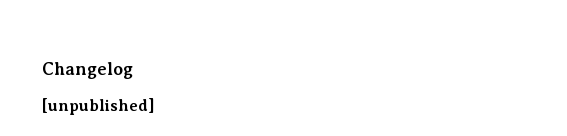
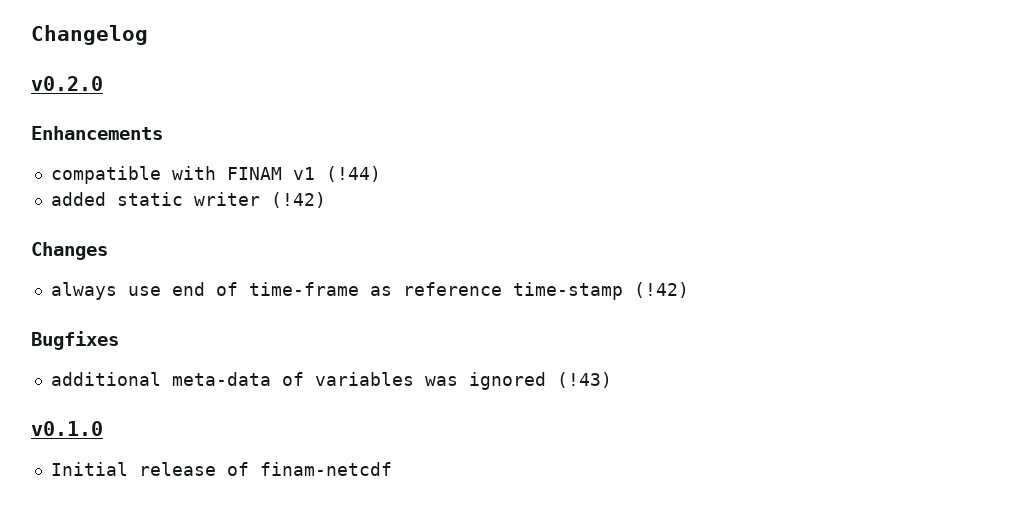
- [unpublished]
+ v0.2.0
+ Enhancements
+ compatible with FINAM v1 (!44)
+ added static writer (!42)
+ Changes
+ always use end of time-frame as reference time-stamp (!42)
+ Bugfixes
+ additional meta-data of variables was ignored (!43)
+ v0.1.0
+ Initial release of finam-netcdf

